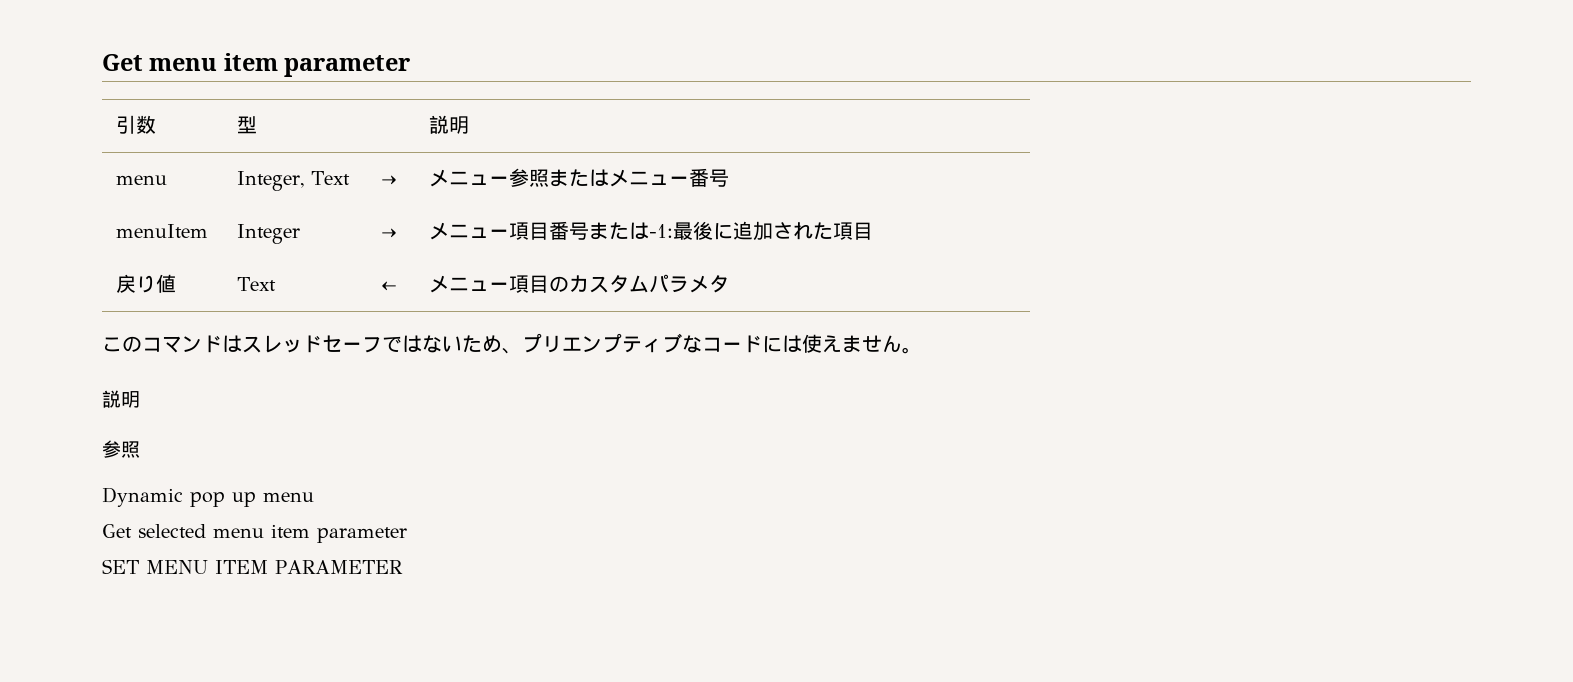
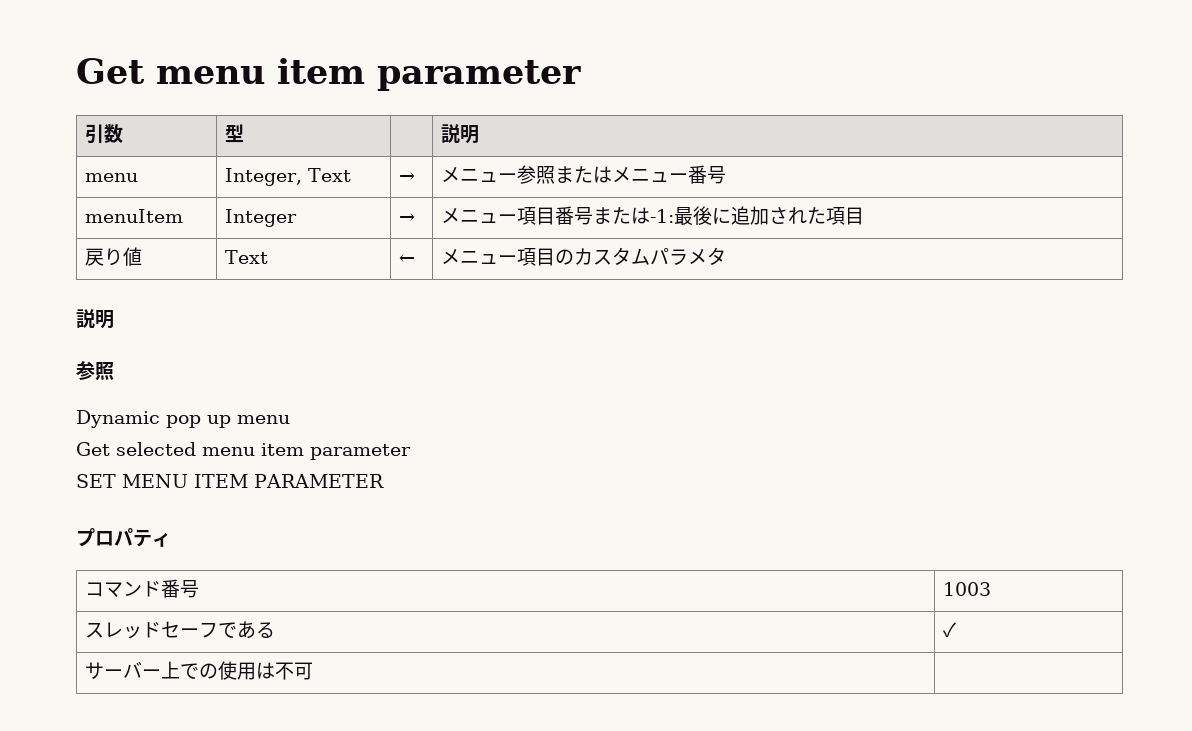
- このコマンドはスレッドセーフではないため、プリエンプティブなコードには使えません。
+ プロパティ
+ コマンド番号 | 1003
+ スレッドセーフである | ✓
+ サーバー上での使用は不可 |

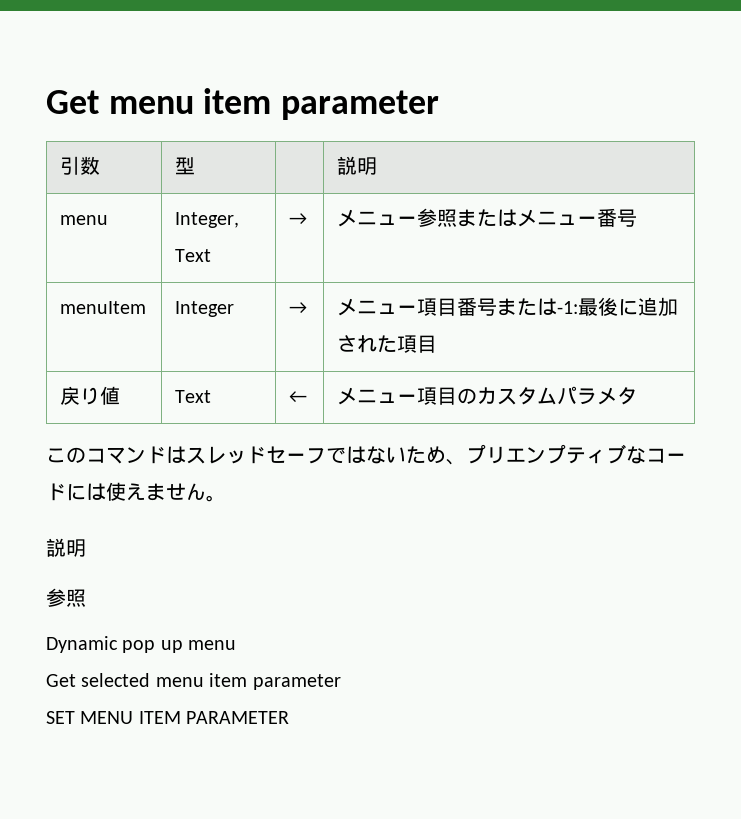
+ このコマンドはスレッドセーフではないため、プリエンプティブなコードには使えません。
- プロパティ
- コマンド番号 | 1003
- スレッドセーフである | ✓
- サーバー上での使用は不可 |

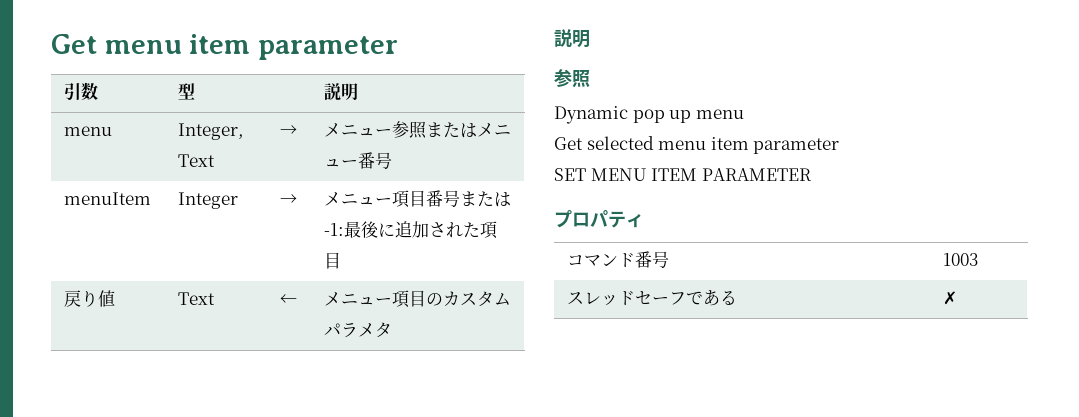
- このコマンドはスレッドセーフではないため、プリエンプティブなコードには使えません。
+ プロパティ
+ コマンド番号 | 1003
+ スレッドセーフである | ✗

